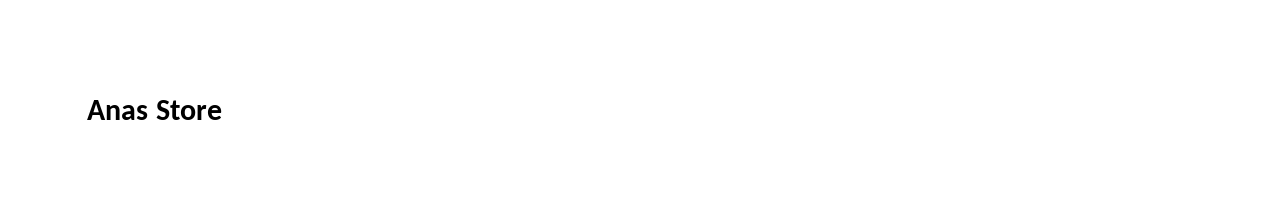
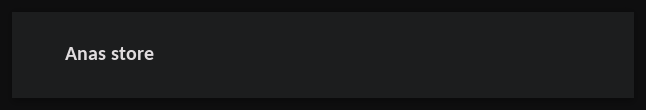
- Anas Store
+ Anas store

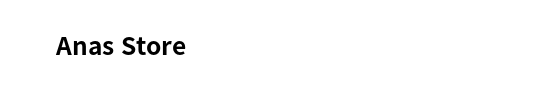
- Anas store
+ Anas Store

